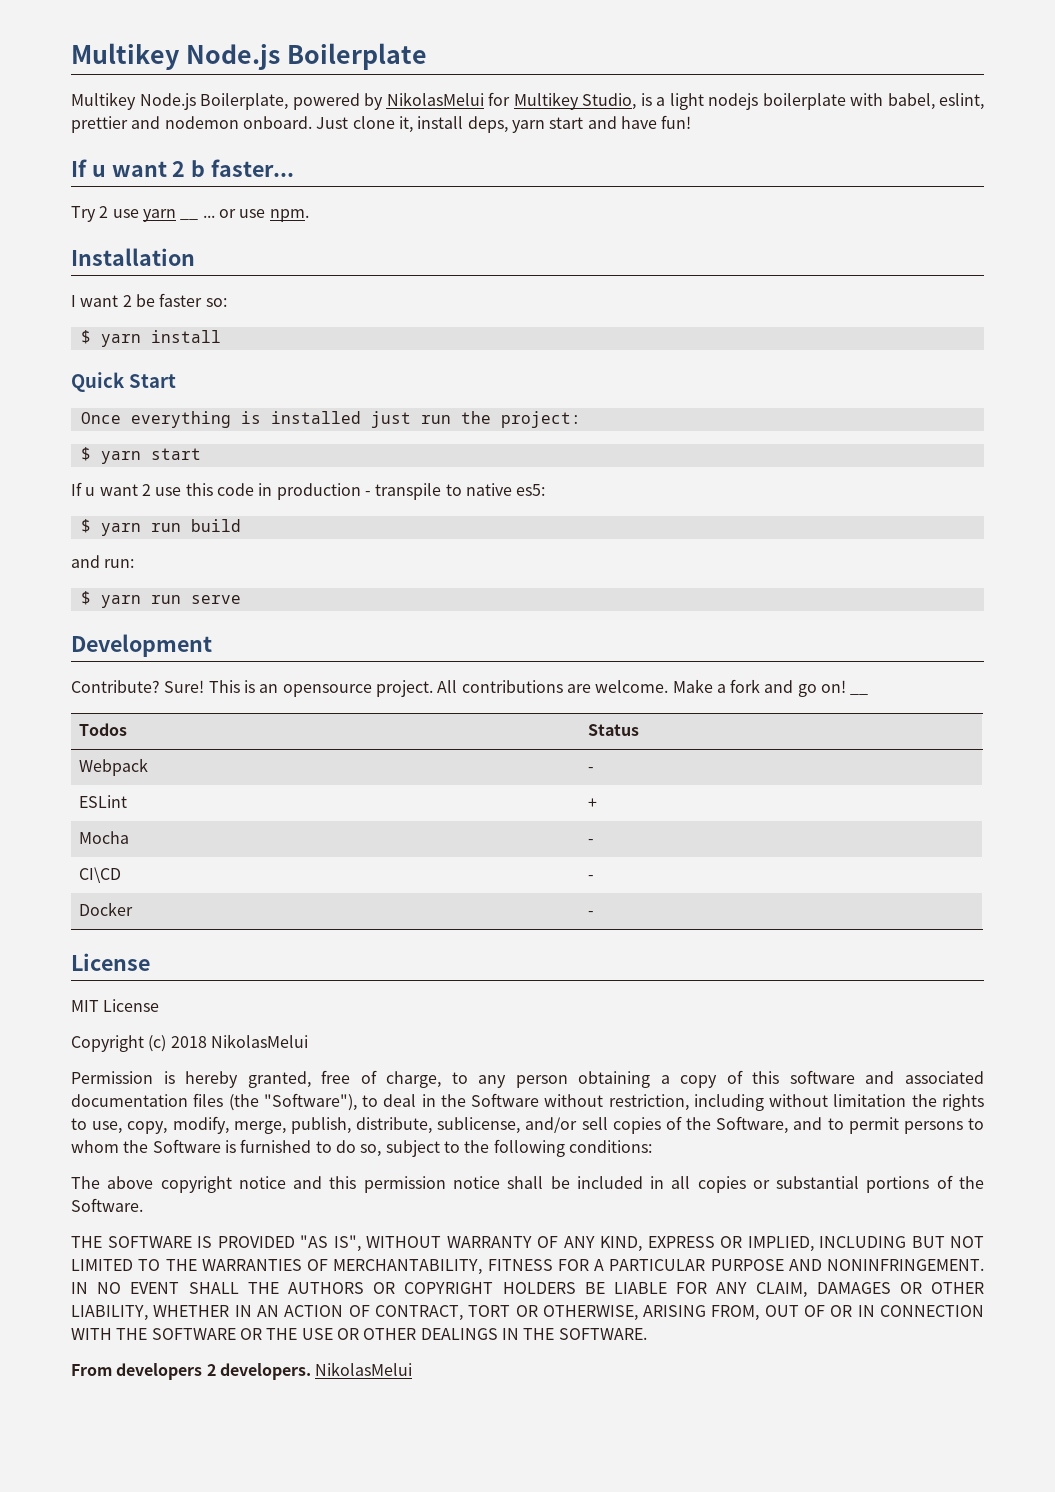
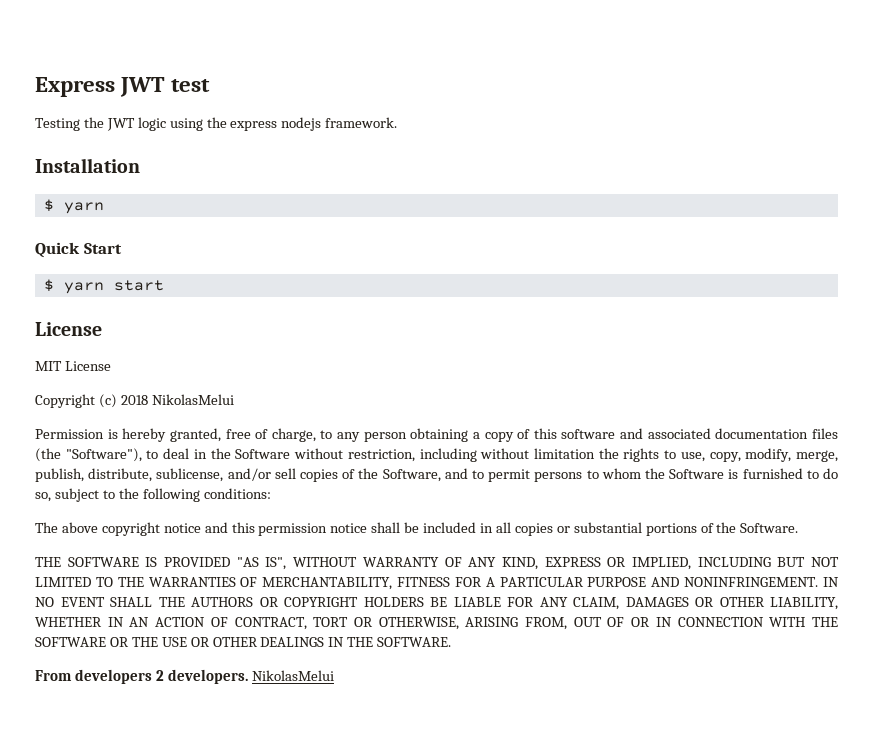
- Multikey Node.js Boilerplate
- Multikey Node.js Boilerplate, powered by NikolasMelui for Multikey Studio, is a light nodejs boilerplate with babel, eslint, prettier and nodemon onboard. Just clone it, install deps, yarn start and have fun!
- If u want 2 b faster...
- Try 2 use yarn __ ... or use npm.
+ Express JWT test
+ Testing the JWT logic using the express nodejs framework.
  Installation
- I want 2 be faster so:
- $ yarn install
+ $ yarn
- Once everything is installed just run the project:
  $ yarn start
- If u want 2 use this code in production - transpile to native es5:
- $ yarn run build
- and run:
- $ yarn run serve
- Development
- Contribute? Sure! This is an opensource project. All contributions are welcome. Make a fork and go on! __
- Todos | Status
- Webpack | -
- ESLint | +
- Mocha | -
- CI\CD | -
- Docker | -

